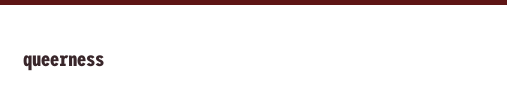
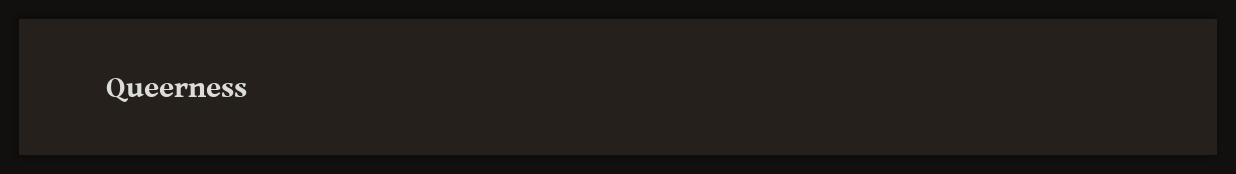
- queerness
+ Queerness

